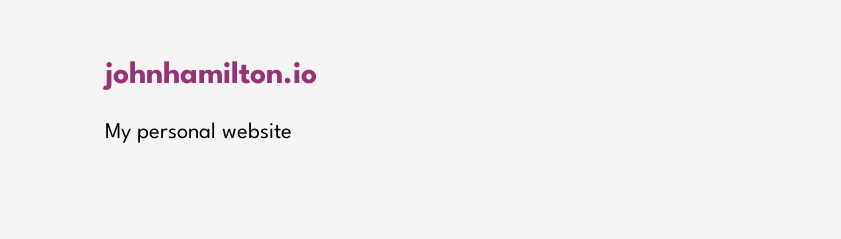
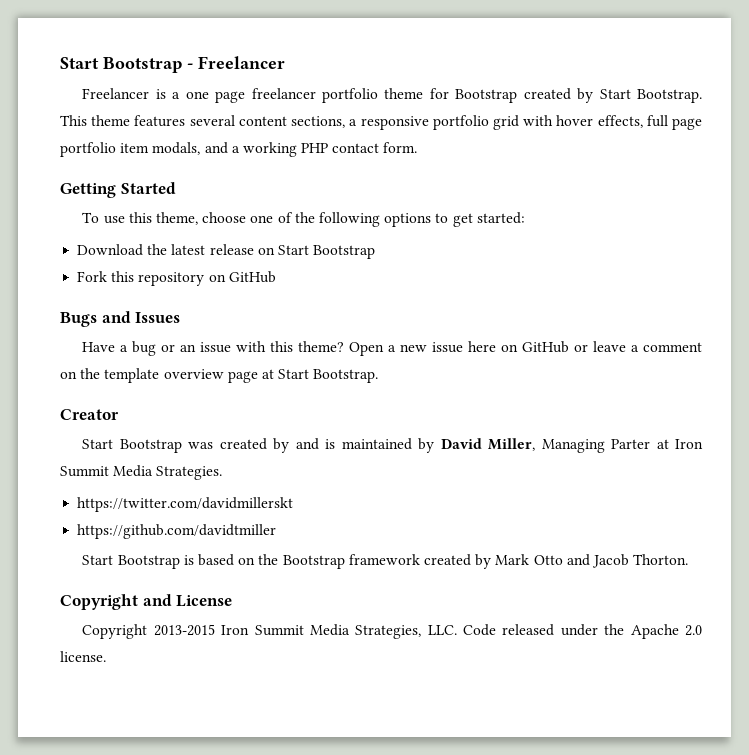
- johnhamilton.io
- My personal website
+ Start Bootstrap - Freelancer
+ Freelancer is a one page freelancer portfolio theme for Bootstrap created by Start Bootstrap. This theme features several content sections, a responsive portfolio grid with hover effects, full page portfolio item modals, and a working PHP contact form.
+ Getting Started
+ To use this theme, choose one of the following options to get started:
+ Download the latest release on Start Bootstrap
+ Fork this repository on GitHub
+ Bugs and Issues
+ Have a bug or an issue with this theme? Open a new issue here on GitHub or leave a comment on the template overview page at Start Bootstrap.
+ Creator
+ Start Bootstrap was created by and is maintained by David Miller, Managing Parter at Iron Summit Media Strategies.
+ https://twitter.com/davidmillerskt
+ https://github.com/davidtmiller
+ Start Bootstrap is based on the Bootstrap framework created by Mark Otto and Jacob Thorton.
+ Copyright and License
+ Copyright 2013-2015 Iron Summit Media Strategies, LLC. Code released under the Apache 2.0 license.

